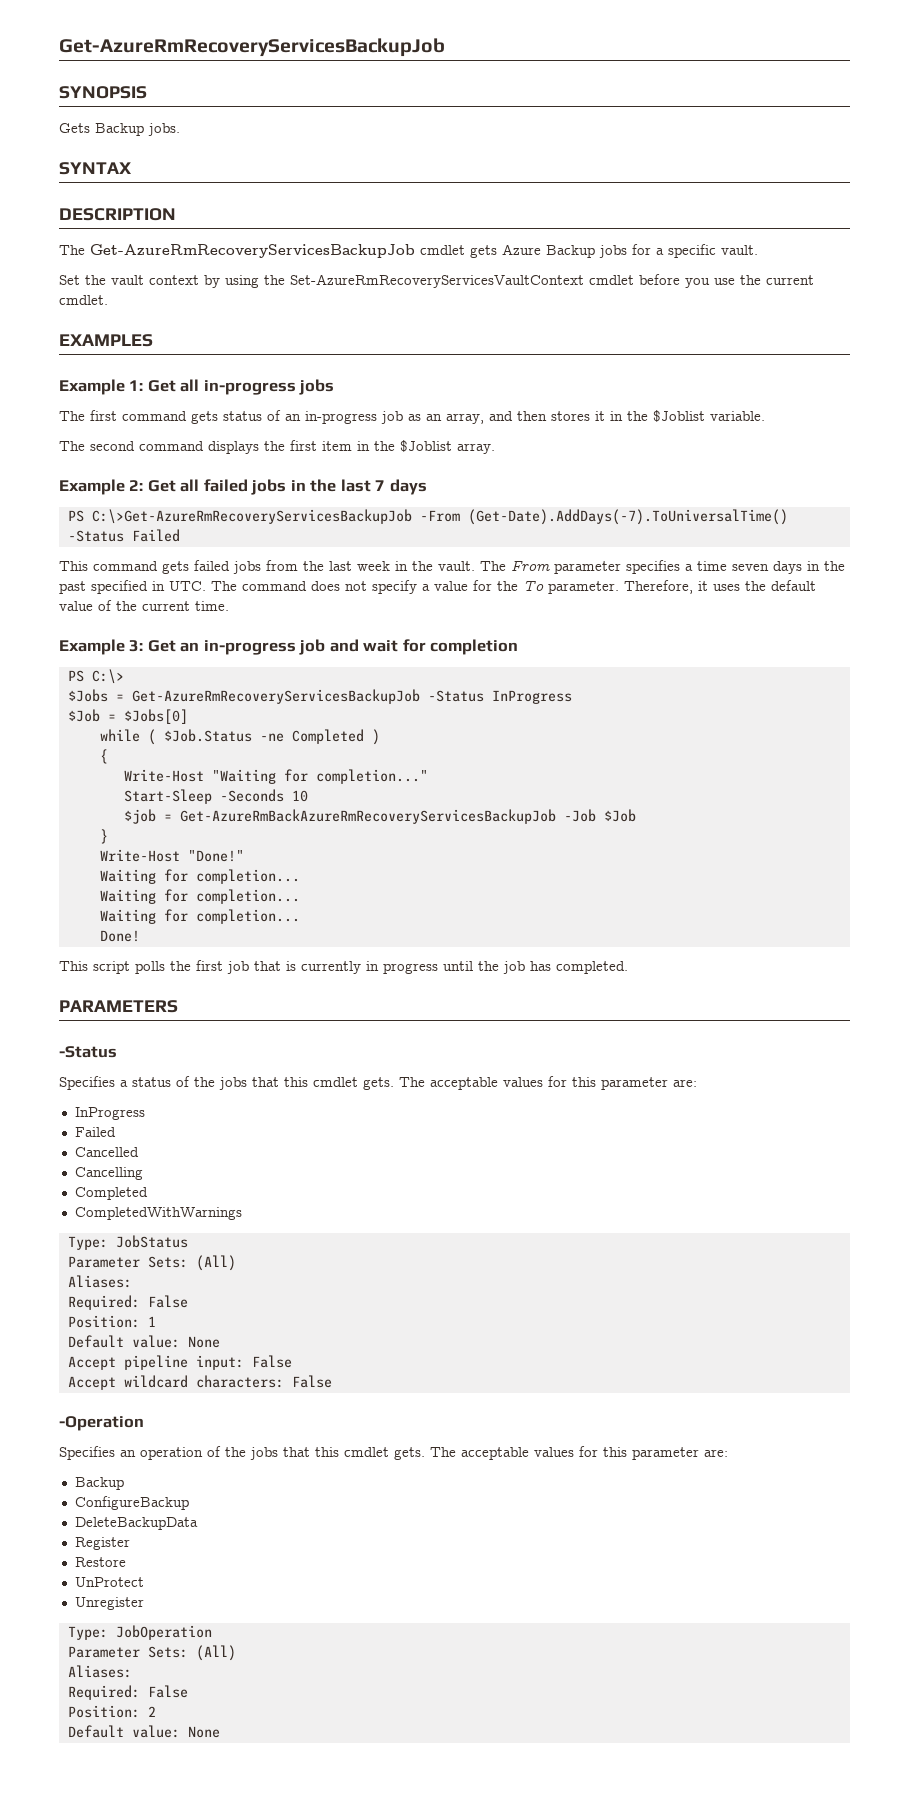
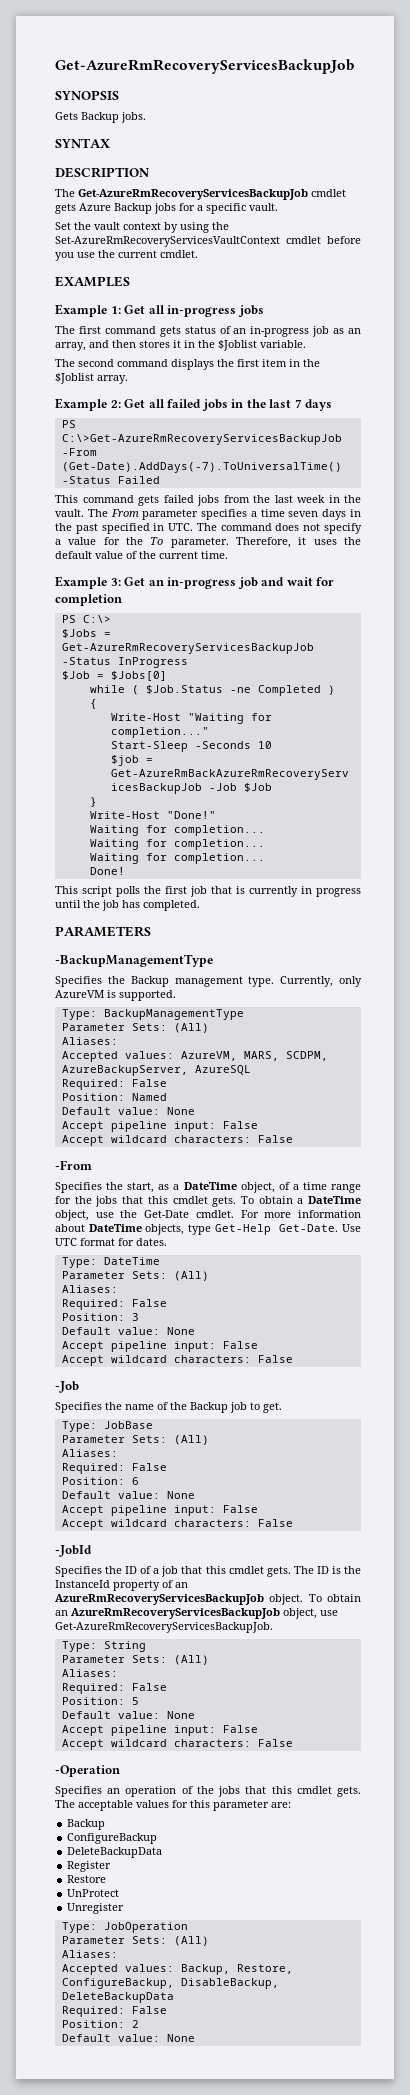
  PARAMETERS
- -Status
- Specifies a status of the jobs that this cmdlet gets. The acceptable values for this parameter are:
- InProgress
- Failed
- Cancelled
- Cancelling
- Completed
- CompletedWithWarnings
- Type: JobStatus
+ -BackupManagementType
+ Specifies the Backup management type. Currently, only AzureVM is supported.
+ Type: BackupManagementType
+ Parameter Sets: (All)
+ Aliases:
+ Accepted values: AzureVM, MARS, SCDPM, AzureBackupServer, AzureSQL
+ Required: False
+ Position: Named
+ Default value: None
+ Accept pipeline input: False
+ Accept wildcard characters: False
+ -From
+ Specifies the start, as a DateTime object, of a time range for the jobs that this cmdlet gets. To obtain a DateTime object, use the Get-Date cmdlet. For more information about DateTime objects, type Get-Help Get-Date. Use UTC format for dates.
+ Type: DateTime
  Parameter Sets: (All)
  Aliases:
  Required: False
- Position: 1
+ Position: 3
+ Default value: None
+ Accept pipeline input: False
+ Accept wildcard characters: False
+ -Job
+ Specifies the name of the Backup job to get.
+ Type: JobBase
+ Parameter Sets: (All)
+ Aliases:
+ Required: False
+ Position: 6
+ Default value: None
+ Accept pipeline input: False
+ Accept wildcard characters: False
+ -JobId
+ Specifies the ID of a job that this cmdlet gets. The ID is the InstanceId property of an AzureRmRecoveryServicesBackupJob object. To obtain an AzureRmRecoveryServicesBackupJob object, use Get-AzureRmRecoveryServicesBackupJob.
+ Type: String
+ Parameter Sets: (All)
+ Aliases:
+ Required: False
+ Position: 5
+ Accepted values: Backup, Restore, ConfigureBackup, DisableBackup, DeleteBackupData

